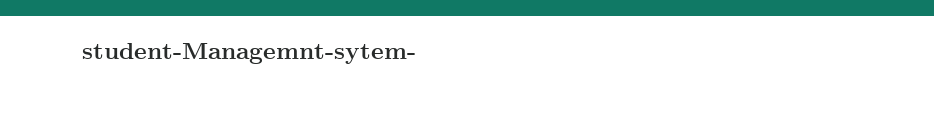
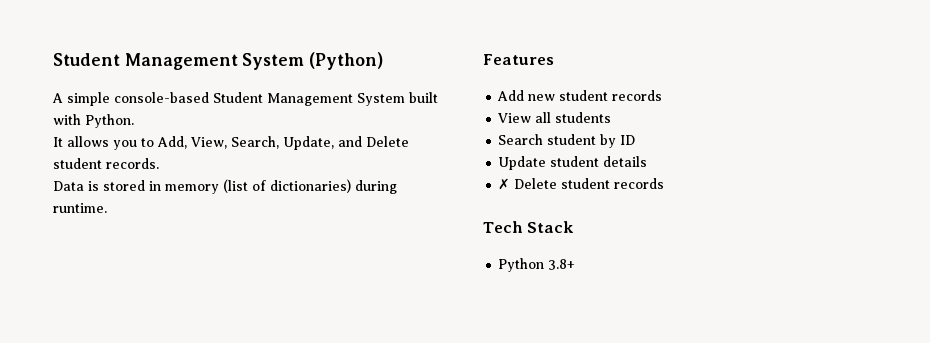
- student-Managemnt-sytem-
+ Student Management System (Python)
+ A simple console-based Student Management System built with Python.
+ It allows you to Add, View, Search, Update, and Delete student records.
+ Data is stored in memory (list of dictionaries) during runtime.
+ Features
+ Add new student records
+ View all students
+ Search student by ID
+ Update student details
+ ✗ Delete student records
+ Tech Stack
+ Python 3.8+

